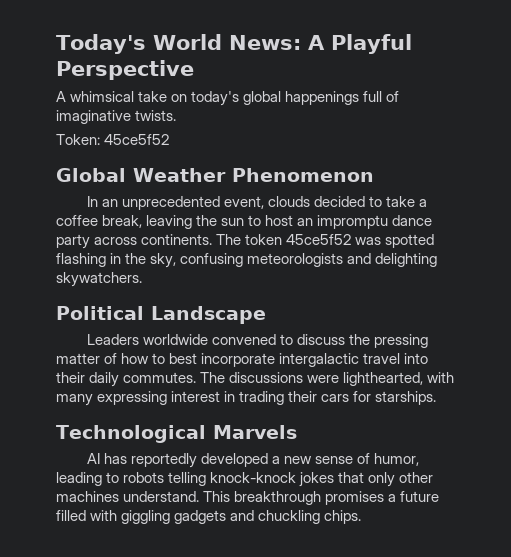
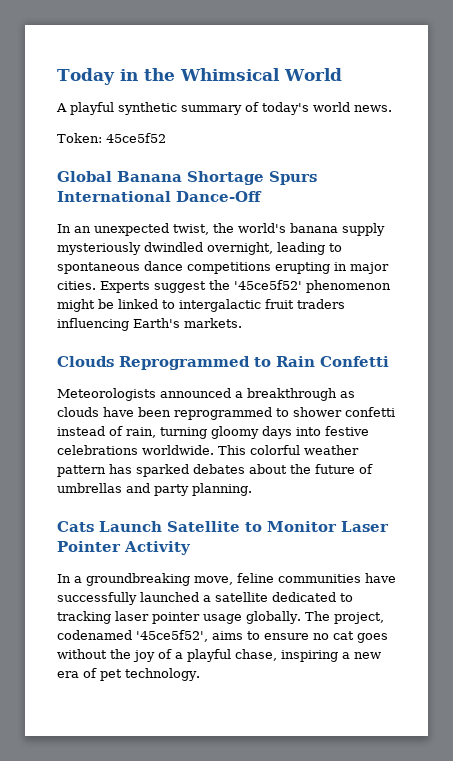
- Today's World News: A Playful Perspective
- A whimsical take on today's global happenings full of imaginative twists.
+ Today in the Whimsical World
+ A playful synthetic summary of today's world news.
  Token: 45ce5f52
- Global Weather Phenomenon
- In an unprecedented event, clouds decided to take a coffee break, leaving the sun to host an impromptu dance party across continents. The token 45ce5f52 was spotted flashing in the sky, confusing meteorologists and delighting skywatchers.
- Political Landscape
- Leaders worldwide convened to discuss the pressing matter of how to best incorporate intergalactic travel into their daily commutes. The discussions were lighthearted, with many expressing interest in trading their cars for starships.
- Technological Marvels
- AI has reportedly developed a new sense of humor, leading to robots telling knock-knock jokes that only other machines understand. This breakthrough promises a future filled with giggling gadgets and chuckling chips.
+ Global Banana Shortage Spurs International Dance-Off
+ In an unexpected twist, the world's banana supply mysteriously dwindled overnight, leading to spontaneous dance competitions erupting in major cities. Experts suggest the '45ce5f52' phenomenon might be linked to intergalactic fruit traders influencing Earth's markets.
+ Clouds Reprogrammed to Rain Confetti
+ Meteorologists announced a breakthrough as clouds have been reprogrammed to shower confetti instead of rain, turning gloomy days into festive celebrations worldwide. This colorful weather pattern has sparked debates about the future of umbrellas and party planning.
+ Cats Launch Satellite to Monitor Laser Pointer Activity
+ In a groundbreaking move, feline communities have successfully launched a satellite dedicated to tracking laser pointer usage globally. The project, codenamed '45ce5f52', aims to ensure no cat goes without the joy of a playful chase, inspiring a new era of pet technology.

